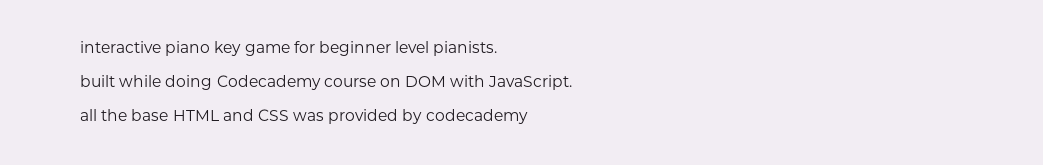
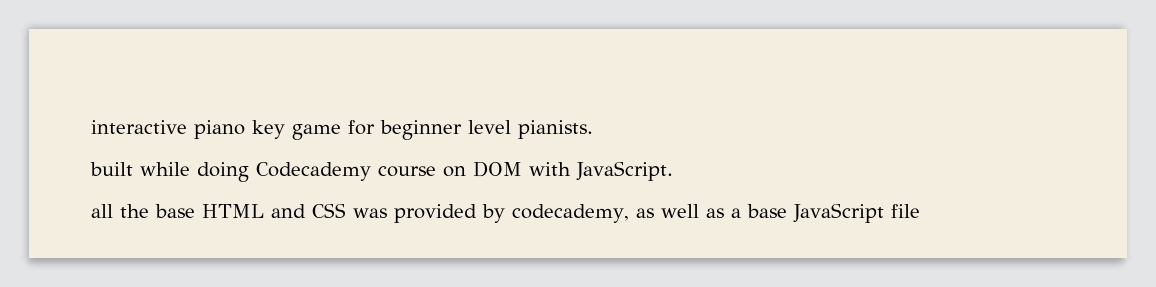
- all the base HTML and CSS was provided by codecademy
+ all the base HTML and CSS was provided by codecademy, as well as a base JavaScript file

